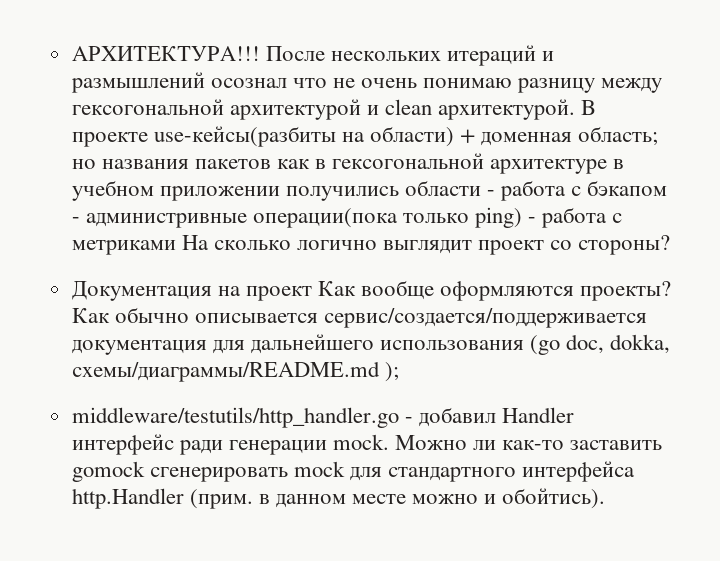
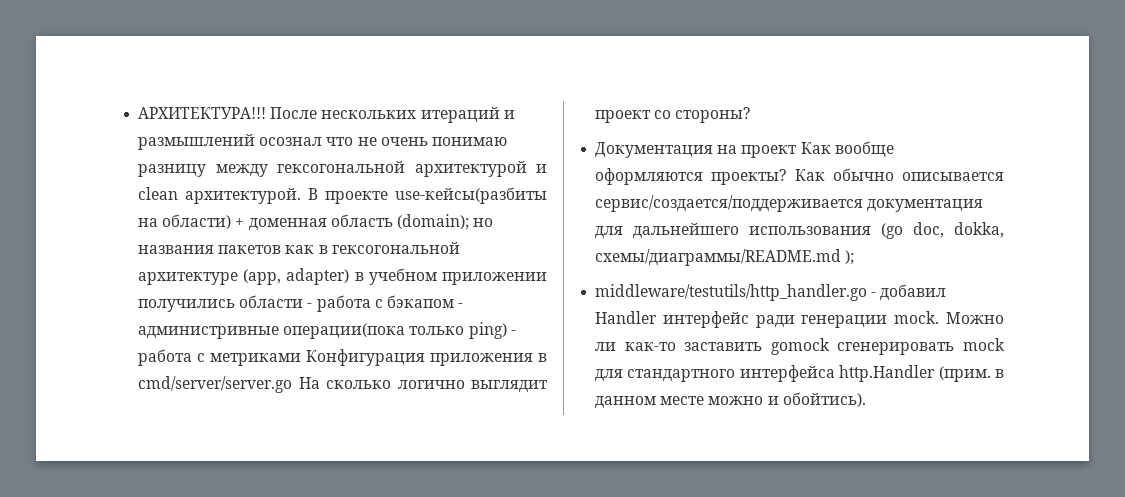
- В проекте use-кейсы(разбиты на области) + доменная область; но названия пакетов как в гексогональной архитектуре в учебном приложении получилиcь области - работа с бэкапом - администривные операции(пока только ping) - работа с метриками На сколько логично выглядит проект со стороны?
+ В проекте use-кейсы(разбиты на области) + доменная область (domain); но названия пакетов как в гексогональной архитектуре (app, adapter) в учебном приложении получилиcь области - работа с бэкапом - администривные операции(пока только ping) - работа с метриками Конфигурация приложения в cmd/server/server.go На сколько логично выглядит проект со стороны?

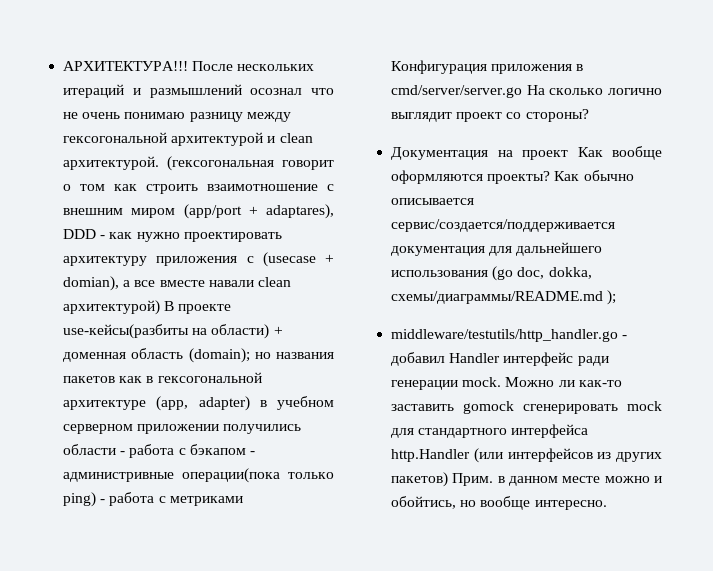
- В проекте use-кейсы(разбиты на области) + доменная область (domain); но названия пакетов как в гексогональной архитектуре (app, adapter) в учебном приложении получилиcь области - работа с бэкапом - администривные операции(пока только ping) - работа с метриками Конфигурация приложения в cmd/server/server.go На сколько логично выглядит проект со стороны?
+ (гексогональная говорит о том как строить взаимотношение с внешним миром (app/port + adaptares), DDD - как нужно проектировать архитектуру приложения с (usecase + domian), а все вместе навали clean архитектурой) В проекте use-кейсы(разбиты на области) + доменная область (domain); но названия пакетов как в гексогональной архитектуре (app, adapter) в учебном серверном приложении получилиcь области - работа с бэкапом - администривные операции(пока только ping) - работа с метриками Конфигурация приложения в cmd/server/server.go На сколько логично выглядит проект со стороны?
- Можно ли как-то заставить gomock сгенерировать mock для стандартного интерфейса http.Handler (прим. в данном месте можно и обойтись).
+ Можно ли как-то заставить gomock сгенерировать mock для стандартного интерфейса http.Handler (или интерфейсов из других пакетов) Прим. в данном месте можно и обойтись, но вообще интересно.

